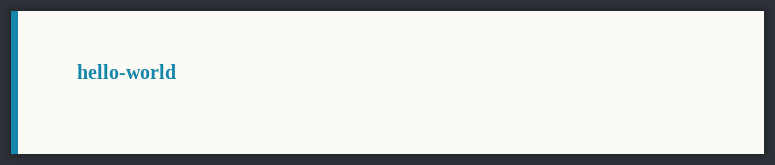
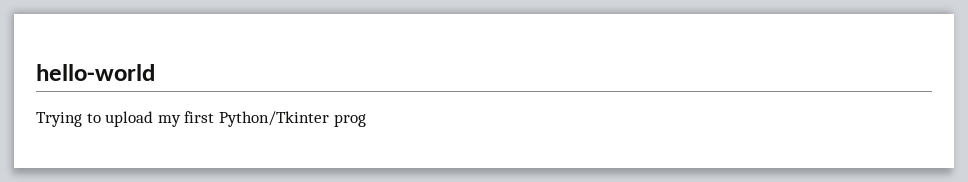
+ Trying to upload my first Python/Tkinter prog

